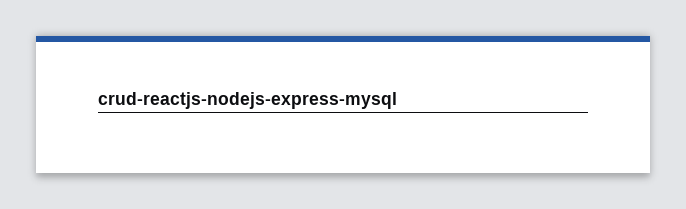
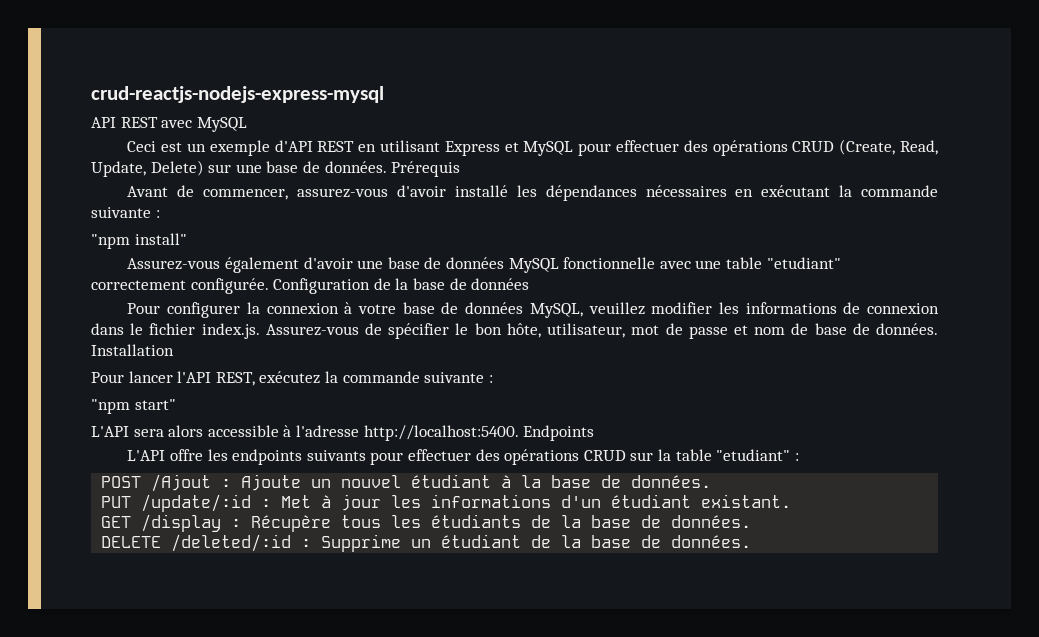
+ API REST avec MySQL
+ Ceci est un exemple d'API REST en utilisant Express et MySQL pour effectuer des opérations CRUD (Create, Read, Update, Delete) sur une base de données. Prérequis
+ Avant de commencer, assurez-vous d'avoir installé les dépendances nécessaires en exécutant la commande suivante :
+ "npm install"
+ Assurez-vous également d'avoir une base de données MySQL fonctionnelle avec une table "etudiant" correctement configurée. Configuration de la base de données
+ Pour configurer la connexion à votre base de données MySQL, veuillez modifier les informations de connexion dans le fichier index.js. Assurez-vous de spécifier le bon hôte, utilisateur, mot de passe et nom de base de données. Installation
+ Pour lancer l'API REST, exécutez la commande suivante :
+ "npm start"
+ L'API sera alors accessible à l'adresse http://localhost:5400. Endpoints
+ L'API offre les endpoints suivants pour effectuer des opérations CRUD sur la table "etudiant" :
+ POST /Ajout : Ajoute un nouvel étudiant à la base de données.
+ PUT /update/:id : Met à jour les informations d'un étudiant existant.
+ GET /display : Récupère tous les étudiants de la base de données.
+ DELETE /deleted/:id : Supprime un étudiant de la base de données.

